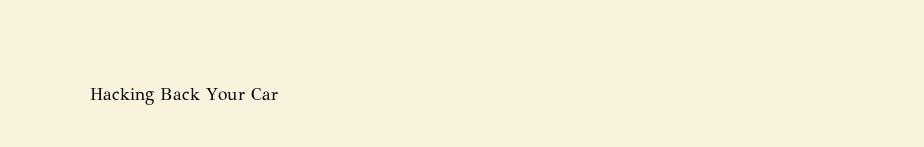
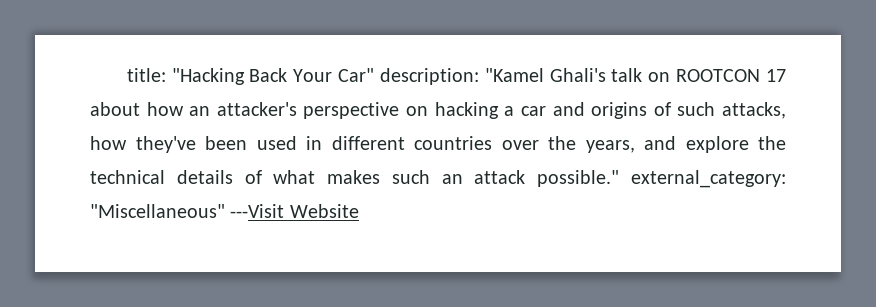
- Hacking Back Your Car
+ title: "Hacking Back Your Car" description: "Kamel Ghali's talk on ROOTCON 17 about how an attacker's perspective on hacking a car and origins of such attacks, how they've been used in different countries over the years, and explore the technical details of what makes such an attack possible." external_category: "Miscellaneous" ---Visit Website

